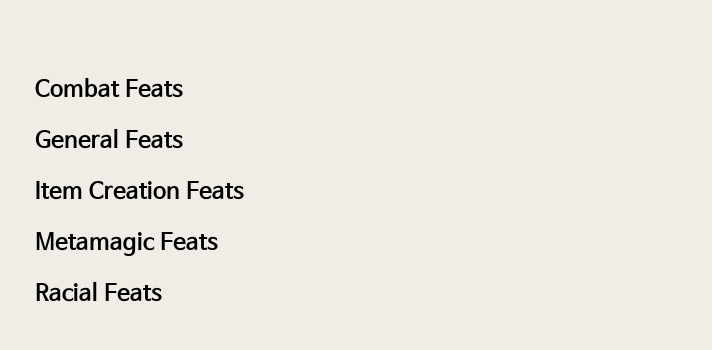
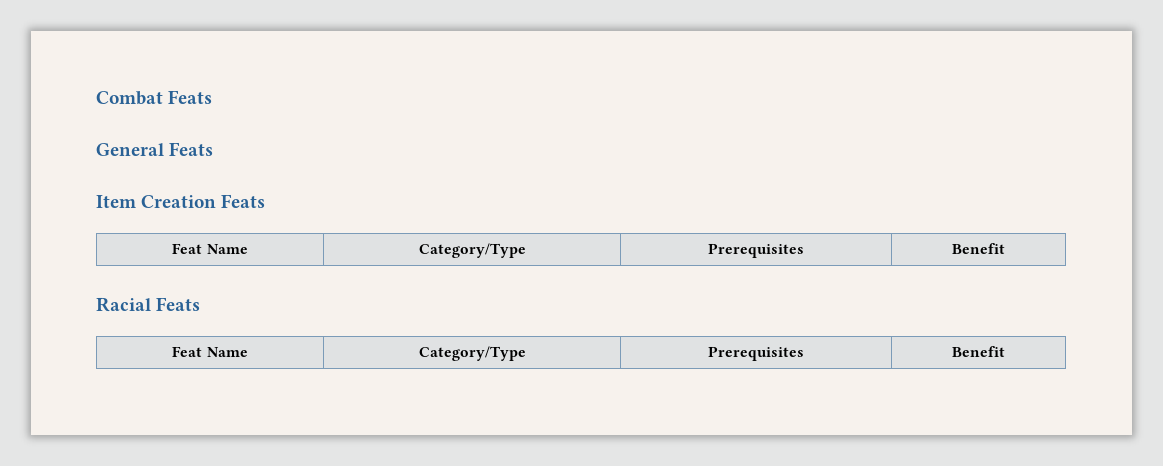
  Item Creation Feats
- Metamagic Feats
+ Feat Name | Category/Type | Prerequisites | Benefit
  Racial Feats
+ Feat Name | Category/Type | Prerequisites | Benefit

